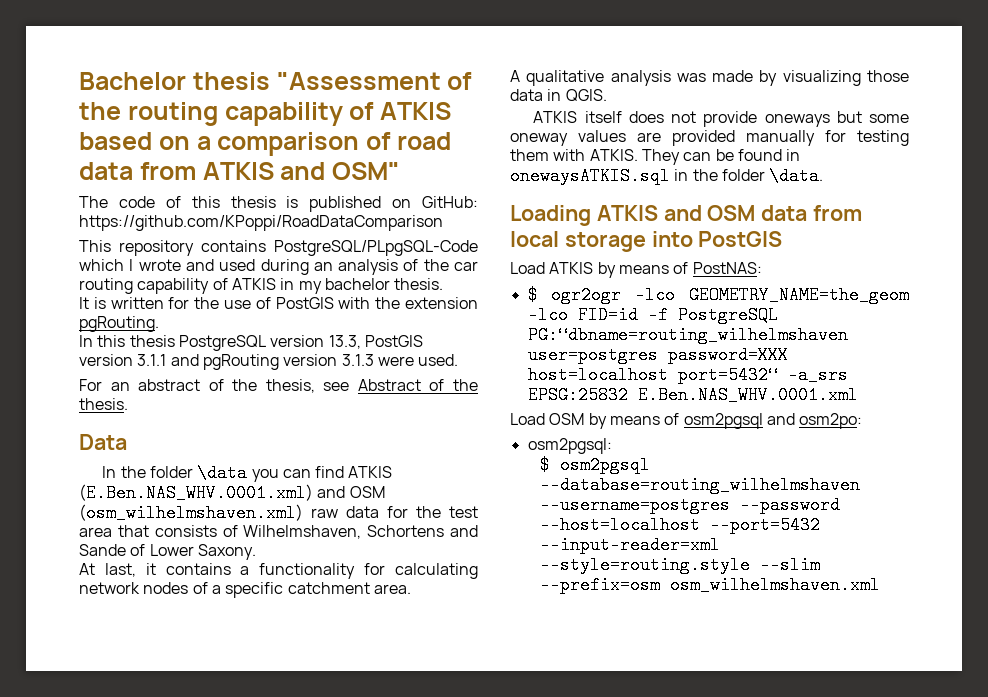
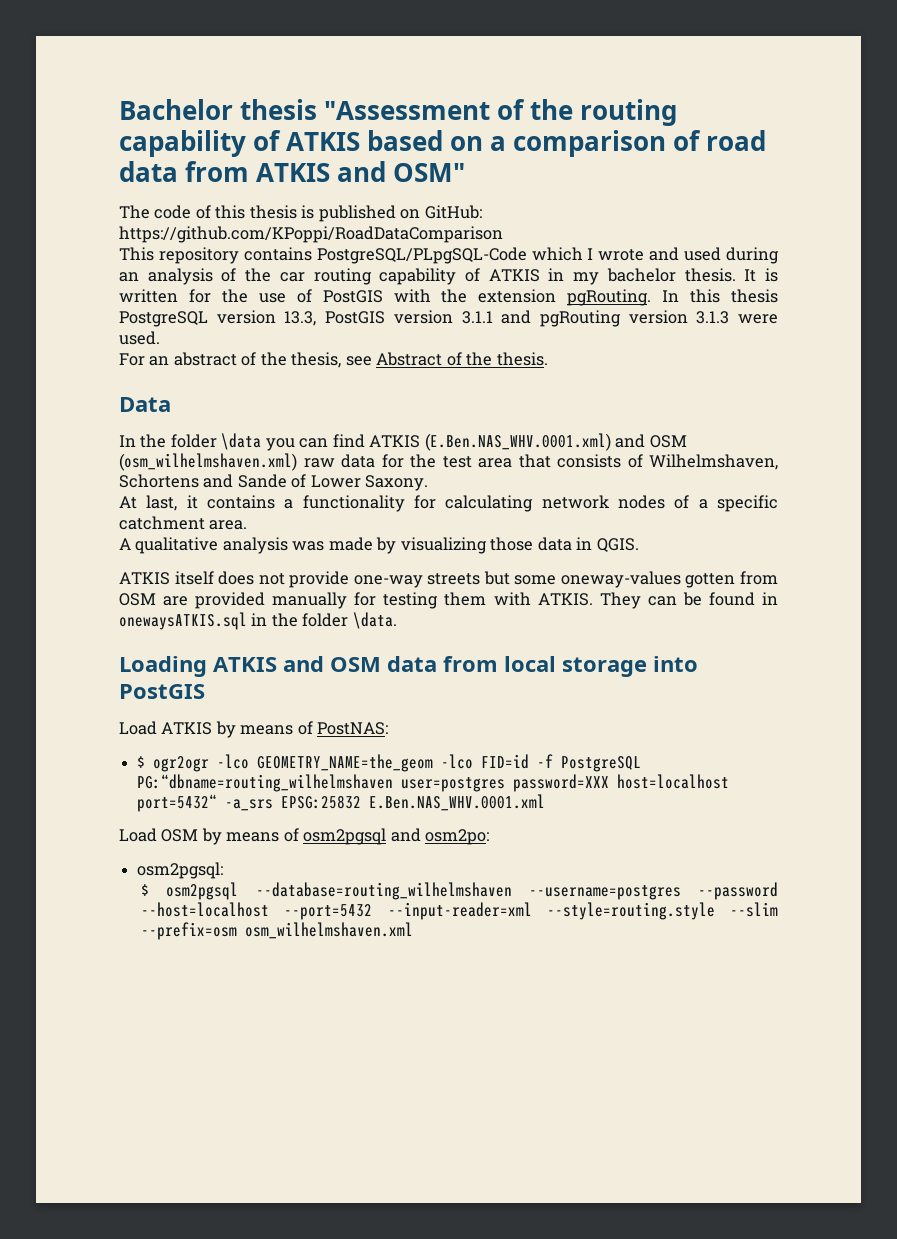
- This repository contains PostgreSQL/PLpgSQL-Code which I wrote and used during an analysis of the car routing capability of ATKIS in my bachelor thesis.
- It is written for the use of PostGIS with the extension pgRouting.
- In this thesis PostgreSQL version 13.3, PostGIS version 3.1.1 and pgRouting version 3.1.3 were used.
+ This repository contains PostgreSQL/PLpgSQL-Code which I wrote and used during an analysis of the car routing capability of ATKIS in my bachelor thesis. It is written for the use of PostGIS with the extension pgRouting. In this thesis PostgreSQL version 13.3, PostGIS version 3.1.1 and pgRouting version 3.1.3 were used.
- ATKIS itself does not provide oneways but some oneway values are provided manually for testing them with ATKIS.
+ ATKIS itself does not provide one-way streets but some oneway-values gotten from OSM are provided manually for testing them with ATKIS.

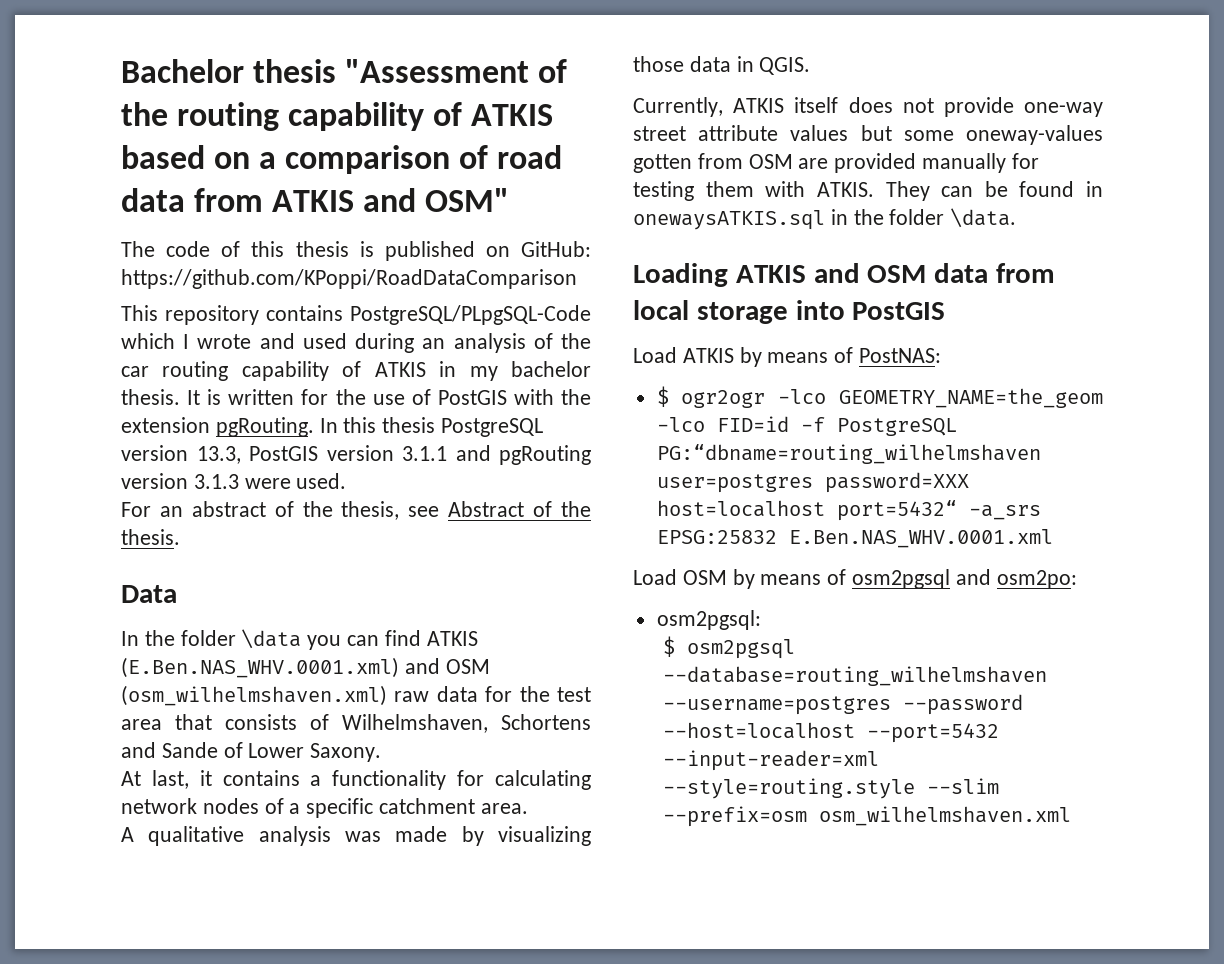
- ATKIS itself does not provide one-way streets but some oneway-values gotten from OSM are provided manually for testing them with ATKIS.
+ Currently, ATKIS itself does not provide one-way street attribute values but some oneway-values gotten from OSM are provided manually for testing them with ATKIS.

